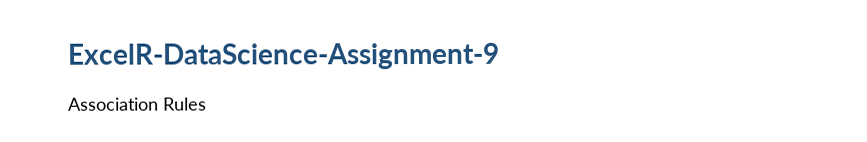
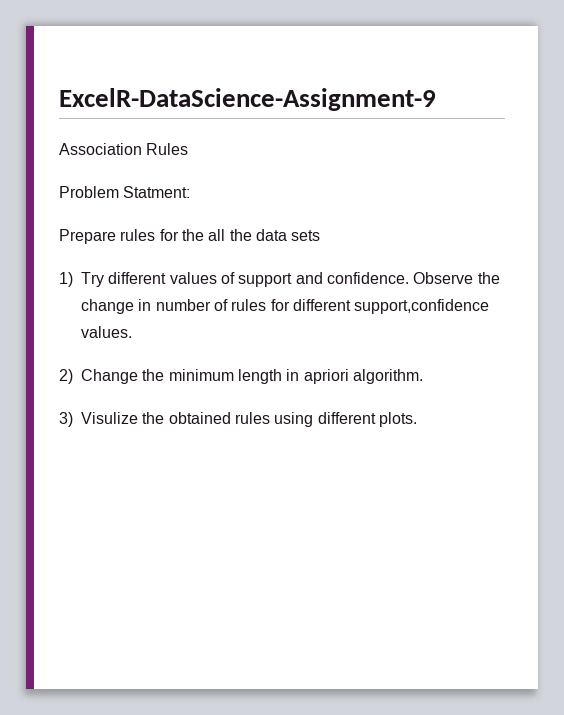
+ Problem Statment:
+ Prepare rules for the all the data sets
+ 1) Try different values of support and confidence. Observe the change in number of rules for different support,confidence values.
+ 2) Change the minimum length in apriori algorithm.
+ 3) Visulize the obtained rules using different plots.

